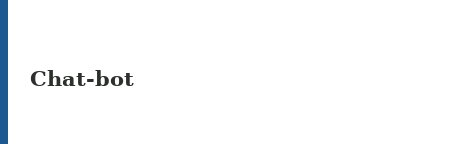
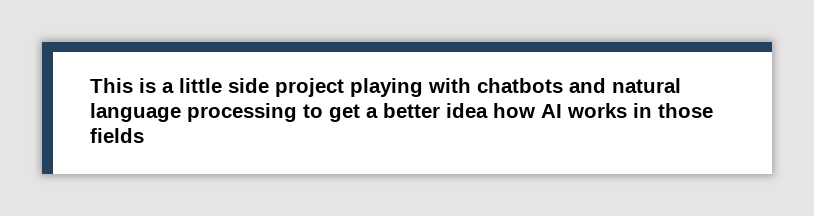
- Chat-bot
+ This is a little side project playing with chatbots and natural language processing to get a better idea how AI works in those fields

